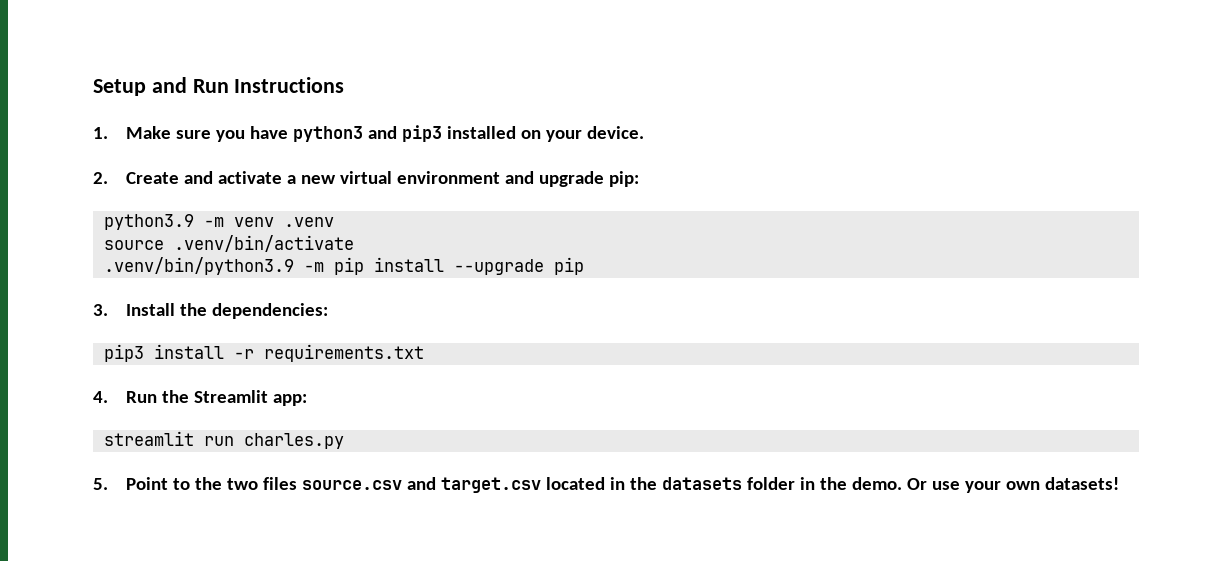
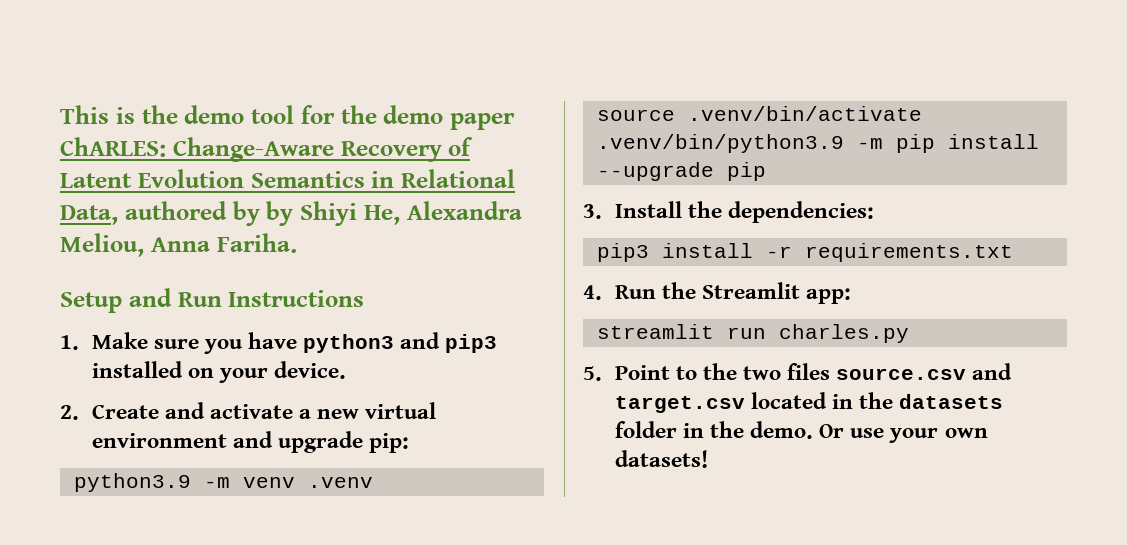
+ This is the demo tool for the demo paper ChARLES: Change-Aware Recovery of Latent Evolution Semantics in Relational Data, authored by by Shiyi He, Alexandra Meliou, Anna Fariha.

